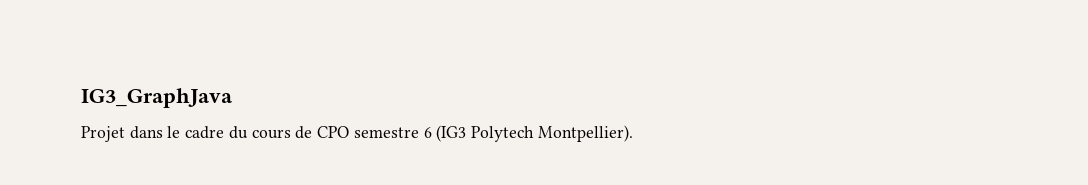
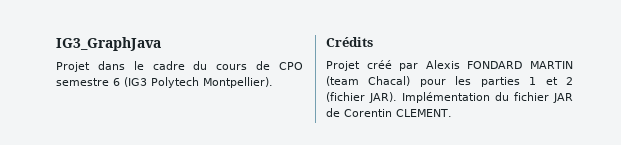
+ Crédits
+ Projet créé par Alexis FONDARD MARTIN (team Chacal) pour les parties 1 et 2 (fichier JAR). Implémentation du fichier JAR de Corentin CLEMENT.

